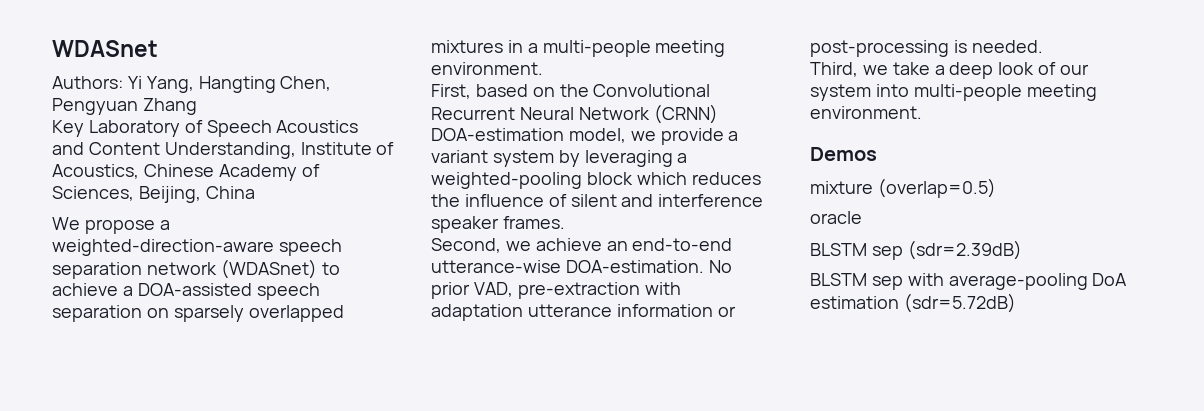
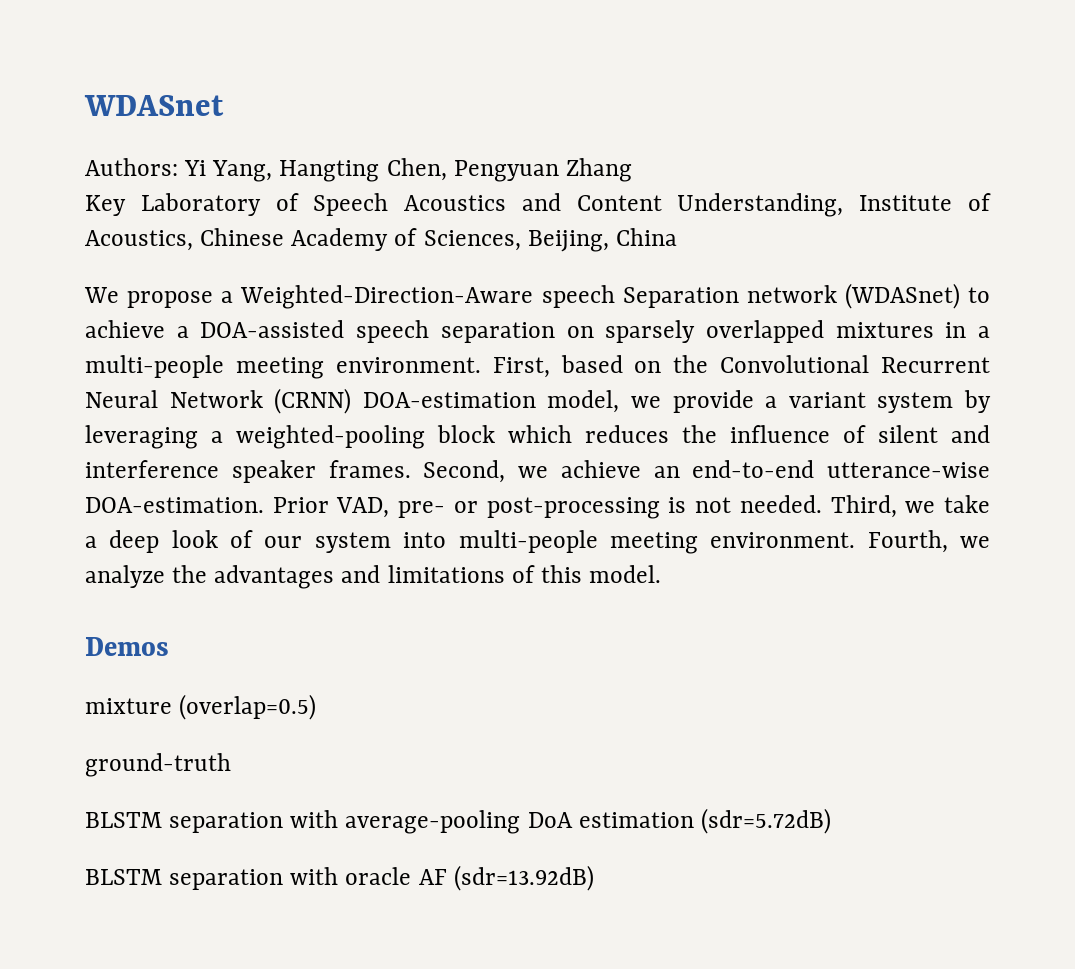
- We propose a weighted-direction-aware speech separation network (WDASnet) to achieve a DOA-assisted speech separation on sparsely overlapped mixtures in a multi-people meeting environment.
- First, based on the Convolutional Recurrent Neural Network (CRNN) DOA-estimation model, we provide a variant system by leveraging a weighted-pooling block which reduces the influence of silent and interference speaker frames.
- Second, we achieve an end-to-end utterance-wise DOA-estimation.
+ We propose a Weighted-Direction-Aware speech Separation network (WDASnet) to achieve a DOA-assisted speech separation on sparsely overlapped mixtures in a multi-people meeting environment. First, based on the Convolutional Recurrent Neural Network (CRNN) DOA-estimation model, we provide a variant system by leveraging a weighted-pooling block which reduces the influence of silent and interference speaker frames. Second, we achieve an end-to-end utterance-wise DOA-estimation.
- No prior VAD, pre-extraction with adaptation utterance information or post-processing is needed.
- Third, we take a deep look of our system into multi-people meeting environment.
+ Prior VAD, pre- or post-processing is not needed. Third, we take a deep look of our system into multi-people meeting environment. Fourth, we analyze the advantages and limitations of this model.
- oracle
- BLSTM sep (sdr=2.39dB)
- BLSTM sep with average-pooling DoA estimation (sdr=5.72dB)
+ ground-truth
+ BLSTM separation with average-pooling DoA estimation (sdr=5.72dB)
+ BLSTM separation with oracle AF (sdr=13.92dB)

